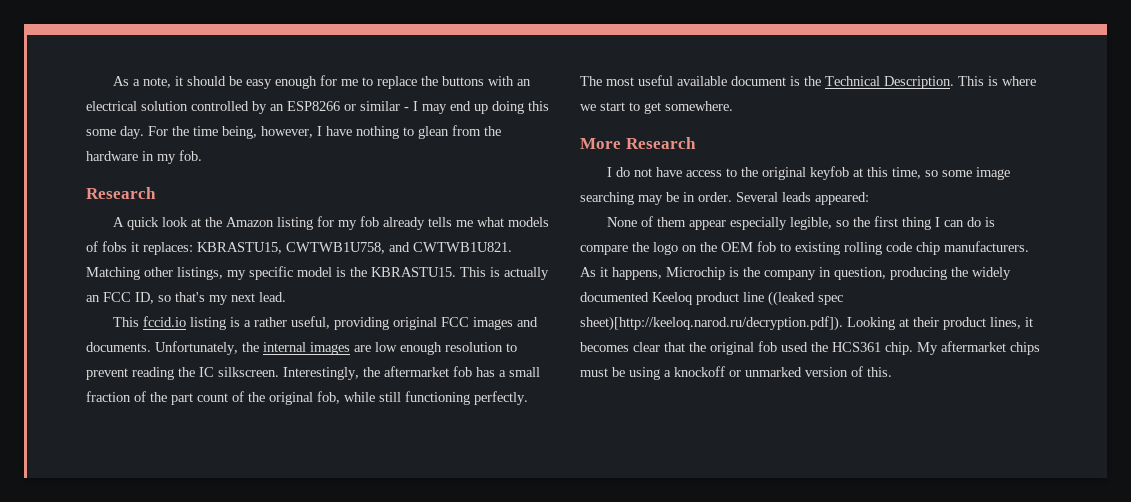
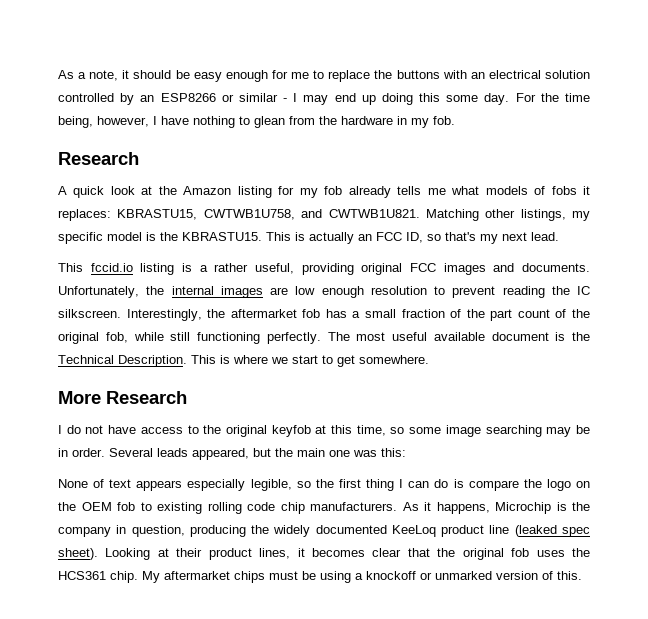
- Several leads appeared:
+ Several leads appeared, but the main one was this:
- None of them appear especially legible, so the first thing I can do is compare the logo on the OEM fob to existing rolling code chip manufacturers.
+ None of text appears especially legible, so the first thing I can do is compare the logo on the OEM fob to existing rolling code chip manufacturers.
- As it happens, Microchip is the company in question, producing the widely documented Keeloq product line ((leaked spec sheet)[http://keeloq.narod.ru/decryption.pdf]). Looking at their product lines, it becomes clear that the original fob used the HCS361 chip.
+ As it happens, Microchip is the company in question, producing the widely documented KeeLoq product line (leaked spec sheet). Looking at their product lines, it becomes clear that the original fob uses the HCS361 chip.

